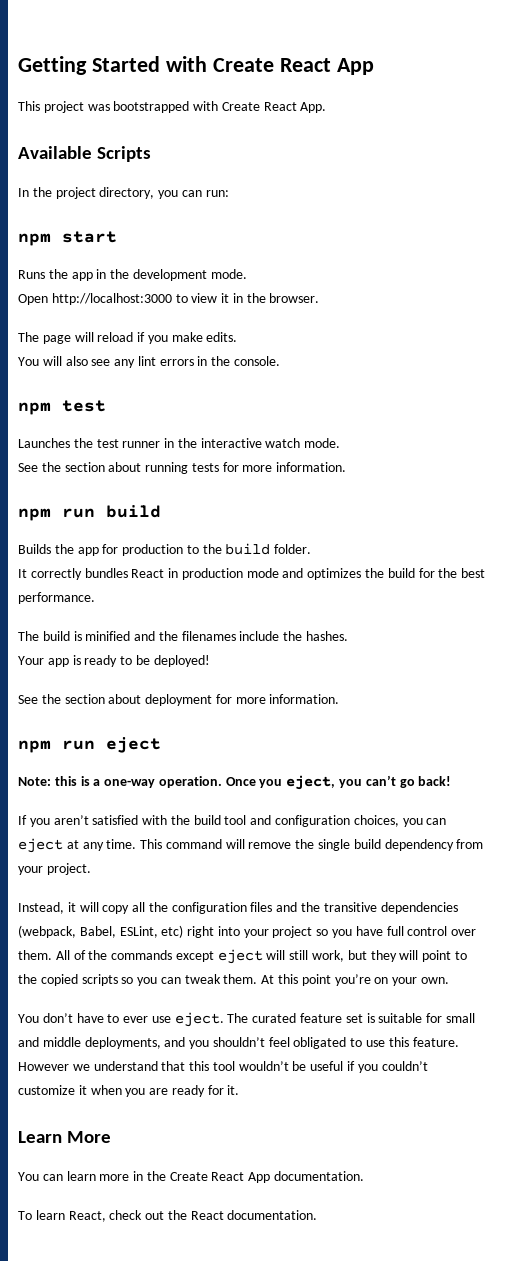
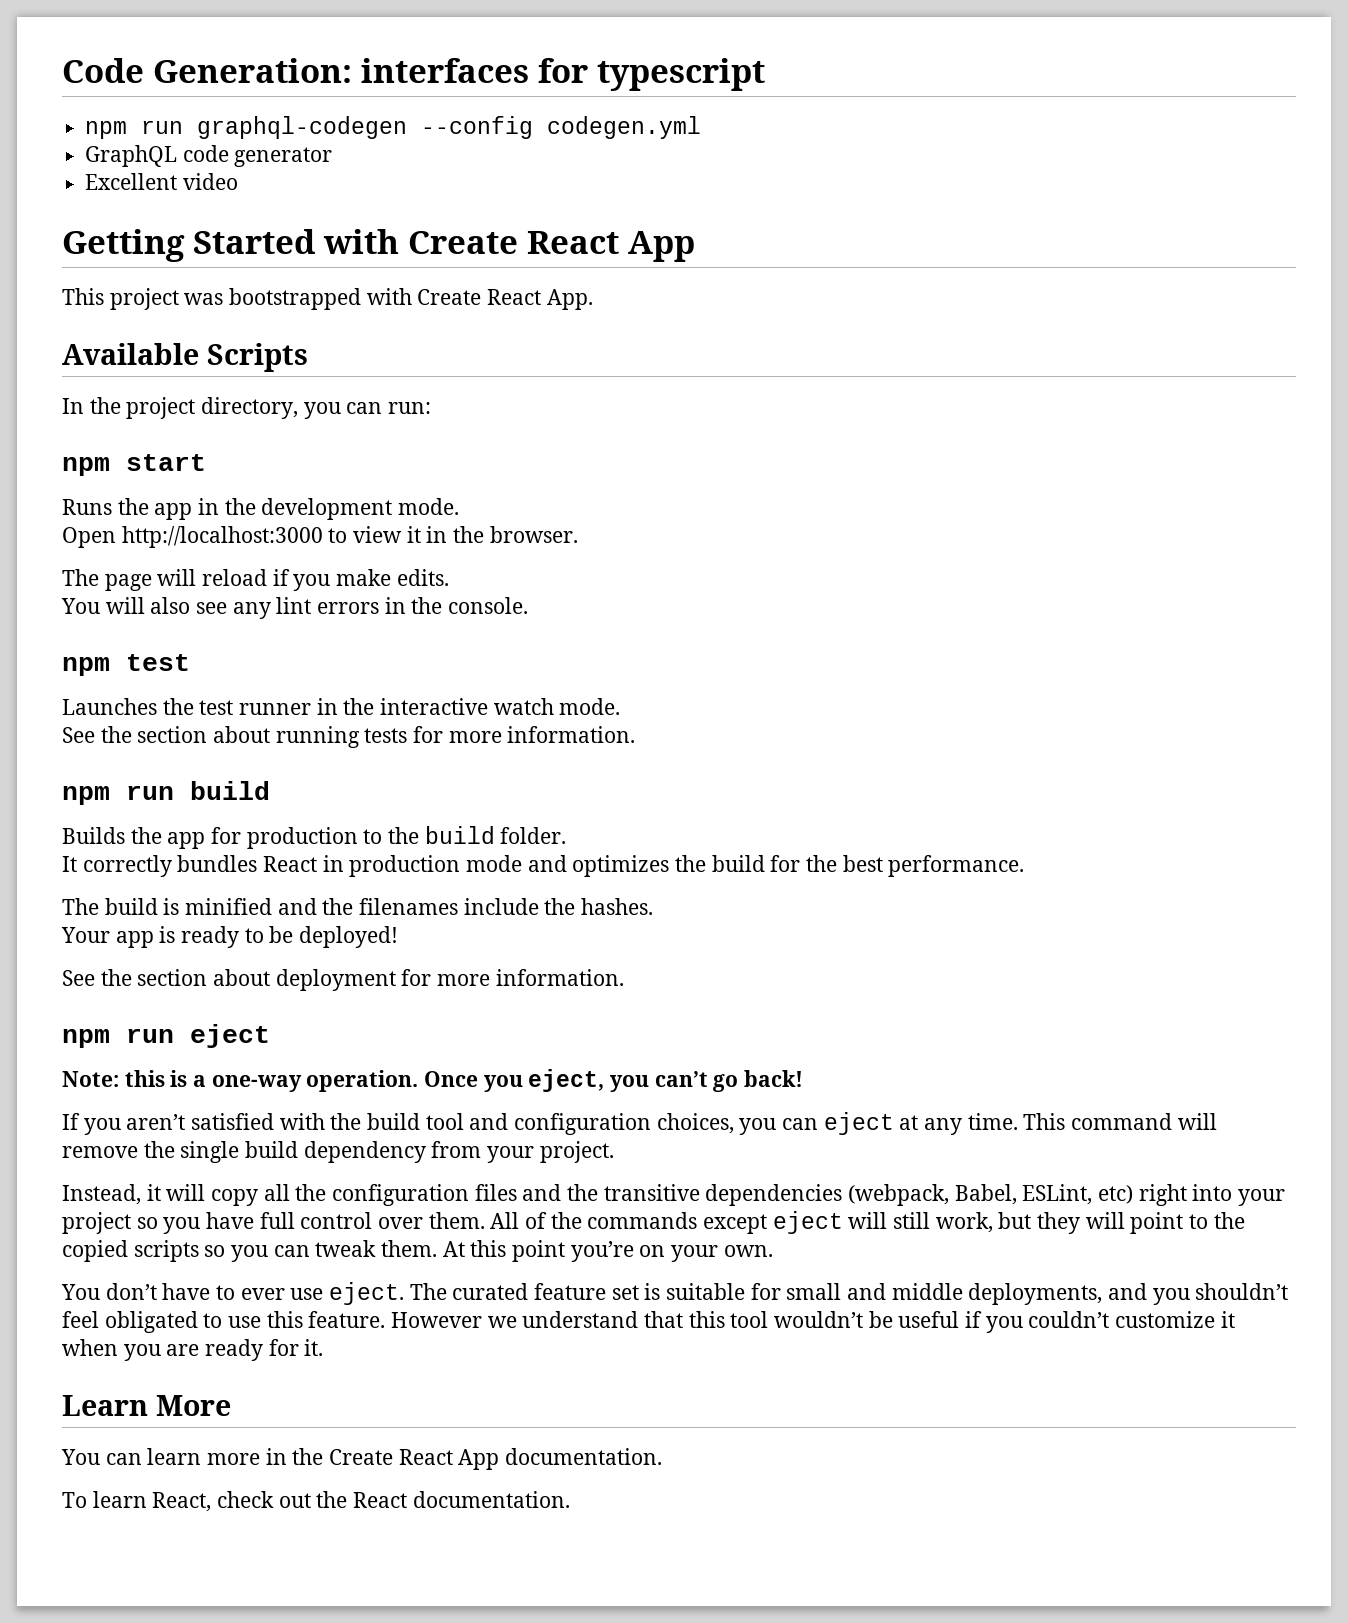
+ Code Generation: interfaces for typescript
+ npm run graphql-codegen --config codegen.yml
+ GraphQL code generator
+ Excellent video

